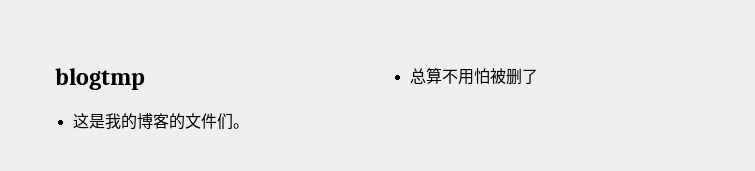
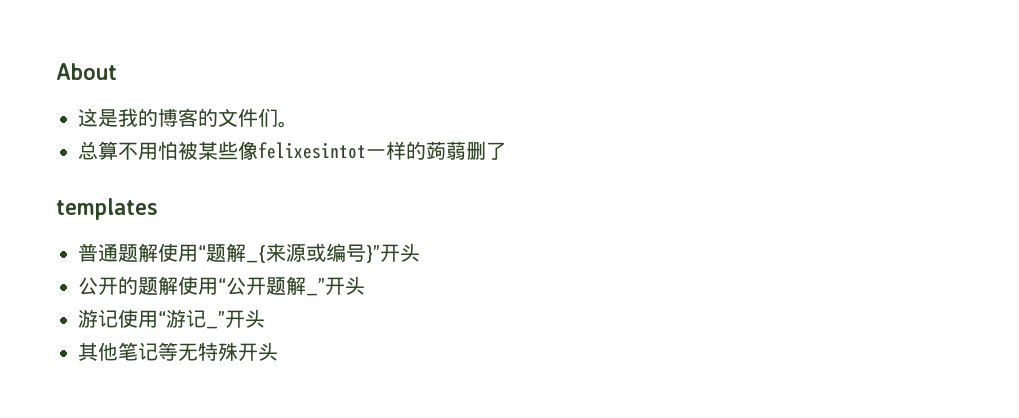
- blogtmp
+ About
- 总算不用怕被删了
+ 总算不用怕被某些像felixesintot一样的蒟蒻删了
+ templates
+ 普通题解使用“题解_{来源或编号}”开头
+ 公开的题解使用“公开题解_”开头
+ 游记使用“游记_”开头
+ 其他笔记等无特殊开头

